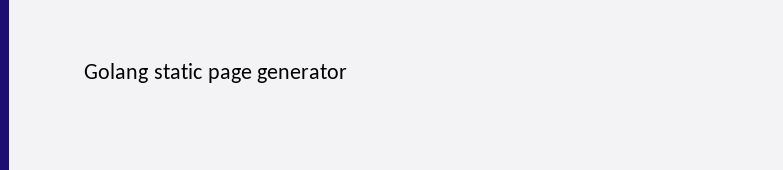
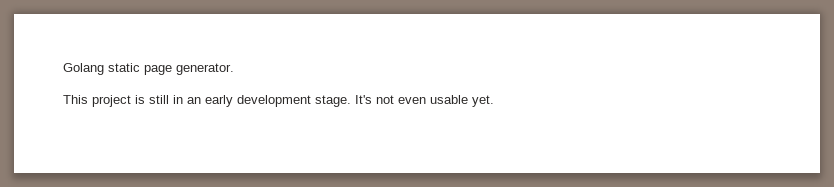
- Golang static page generator
+ Golang static page generator.
+ This project is still in an early development stage. It's not even usable yet.

